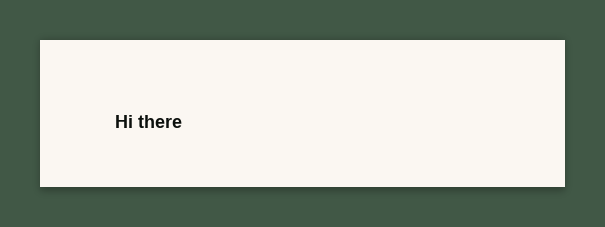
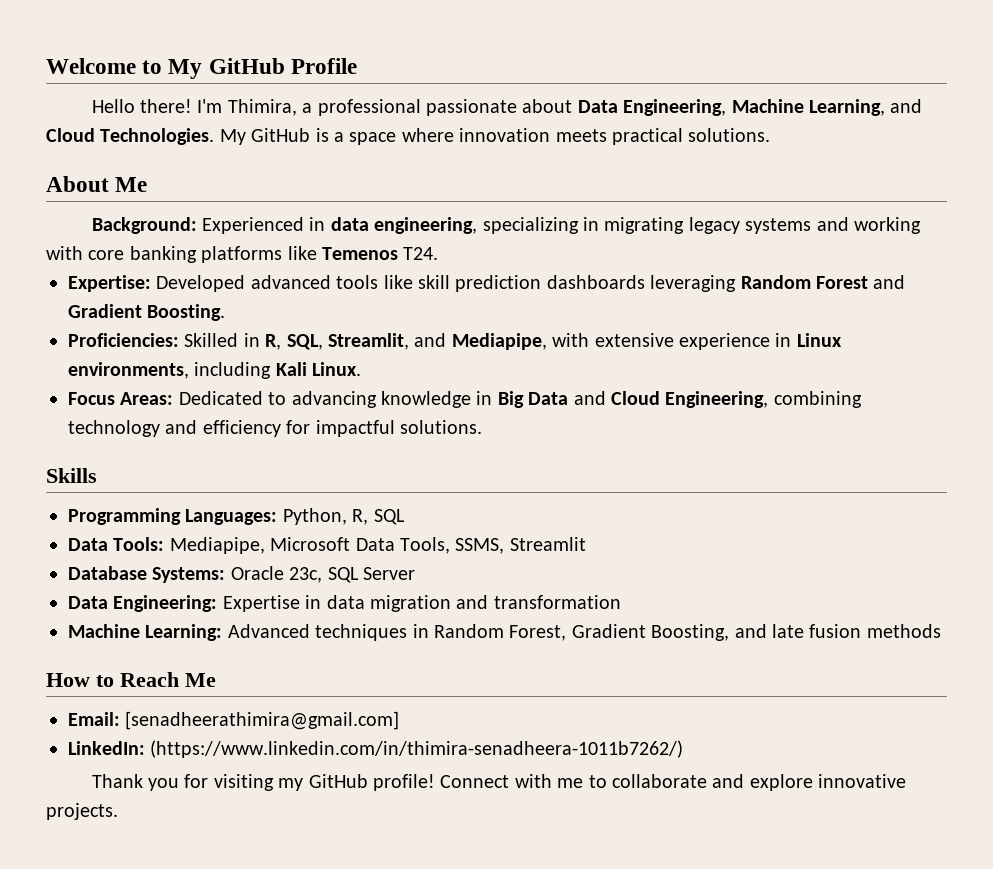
- Hi there
+ Welcome to My GitHub Profile
+ Hello there! I'm Thimira, a professional passionate about Data Engineering, Machine Learning, and Cloud Technologies. My GitHub is a space where innovation meets practical solutions.
+ About Me
+ Background: Experienced in data engineering, specializing in migrating legacy systems and working with core banking platforms like Temenos T24.
+ Expertise: Developed advanced tools like skill prediction dashboards leveraging Random Forest and Gradient Boosting.
+ Proficiencies: Skilled in R, SQL, Streamlit, and Mediapipe, with extensive experience in Linux environments, including Kali Linux.
+ Focus Areas: Dedicated to advancing knowledge in Big Data and Cloud Engineering, combining technology and efficiency for impactful solutions.
+ Skills
+ Programming Languages: Python, R, SQL
+ Data Tools: Mediapipe, Microsoft Data Tools, SSMS, Streamlit
+ Database Systems: Oracle 23c, SQL Server
+ Data Engineering: Expertise in data migration and transformation
+ Machine Learning: Advanced techniques in Random Forest, Gradient Boosting, and late fusion methods
+ How to Reach Me
+ Email: [senadheerathimira@gmail.com]
+ LinkedIn: (https://www.linkedin.com/in/thimira-senadheera-1011b7262/)
+ Thank you for visiting my GitHub profile! Connect with me to collaborate and explore innovative projects.

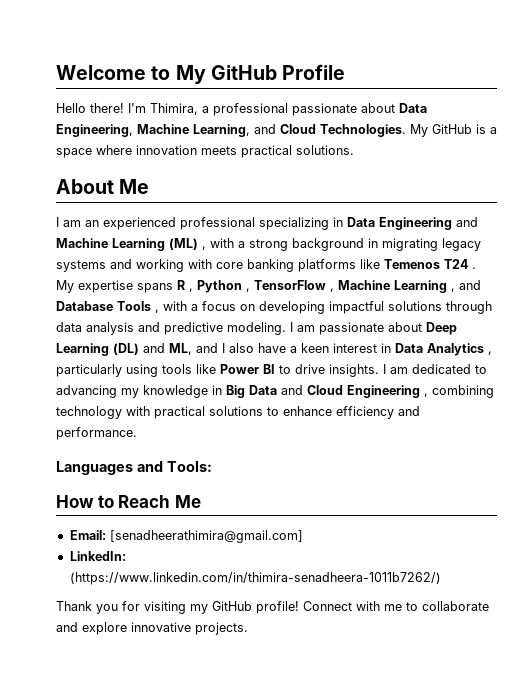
- Background: Experienced in data engineering, specializing in migrating legacy systems and working with core banking platforms like Temenos T24.
- Expertise: Developed advanced tools like skill prediction dashboards leveraging Random Forest and Gradient Boosting.
- Proficiencies: Skilled in R, SQL, Streamlit, and Mediapipe, with extensive experience in Linux environments, including Kali Linux.
- Focus Areas: Dedicated to advancing knowledge in Big Data and Cloud Engineering, combining technology and efficiency for impactful solutions.
- Skills
- Programming Languages: Python, R, SQL
- Data Tools: Mediapipe, Microsoft Data Tools, SSMS, Streamlit
- Database Systems: Oracle 23c, SQL Server
- Data Engineering: Expertise in data migration and transformation
- Machine Learning: Advanced techniques in Random Forest, Gradient Boosting, and late fusion methods
+ I am an experienced professional specializing in Data Engineering and Machine Learning (ML) , with a strong background in migrating legacy systems and working with core banking platforms like Temenos T24 . My expertise spans R , Python , TensorFlow , Machine Learning , and Database Tools , with a focus on developing impactful solutions through data analysis and predictive modeling. I am passionate about Deep Learning (DL) and ML, and I also have a keen interest in Data Analytics , particularly using tools like Power BI to drive insights. I am dedicated to advancing my knowledge in Big Data and Cloud Engineering , combining technology with practical solutions to enhance efficiency and performance.
+ Languages and Tools:

